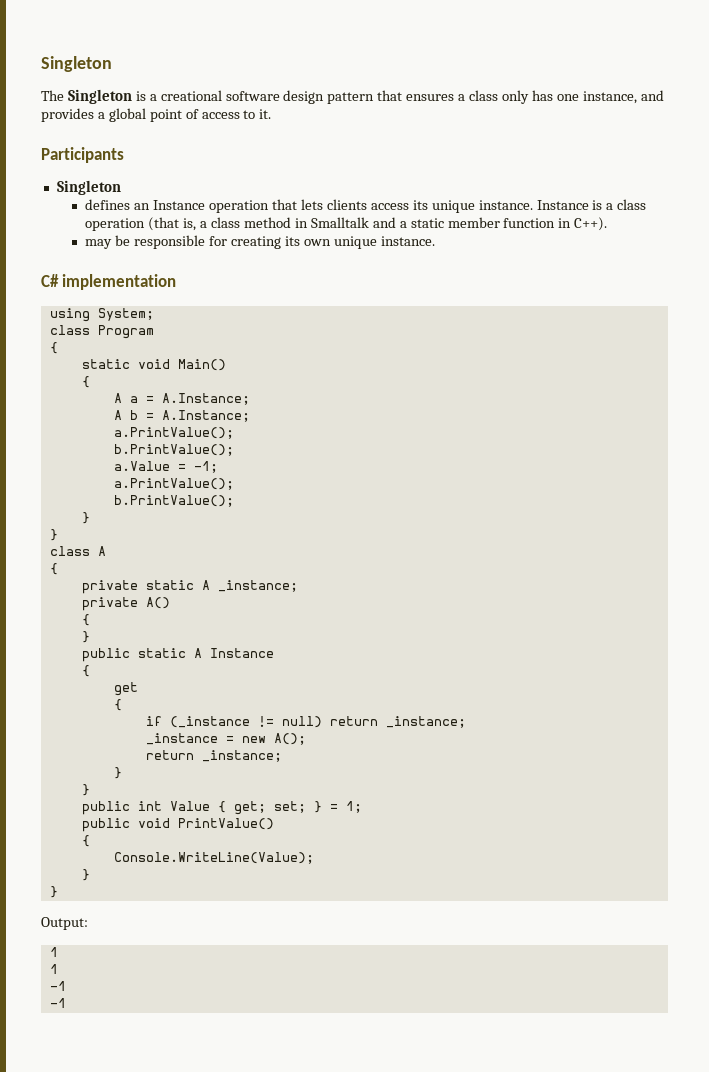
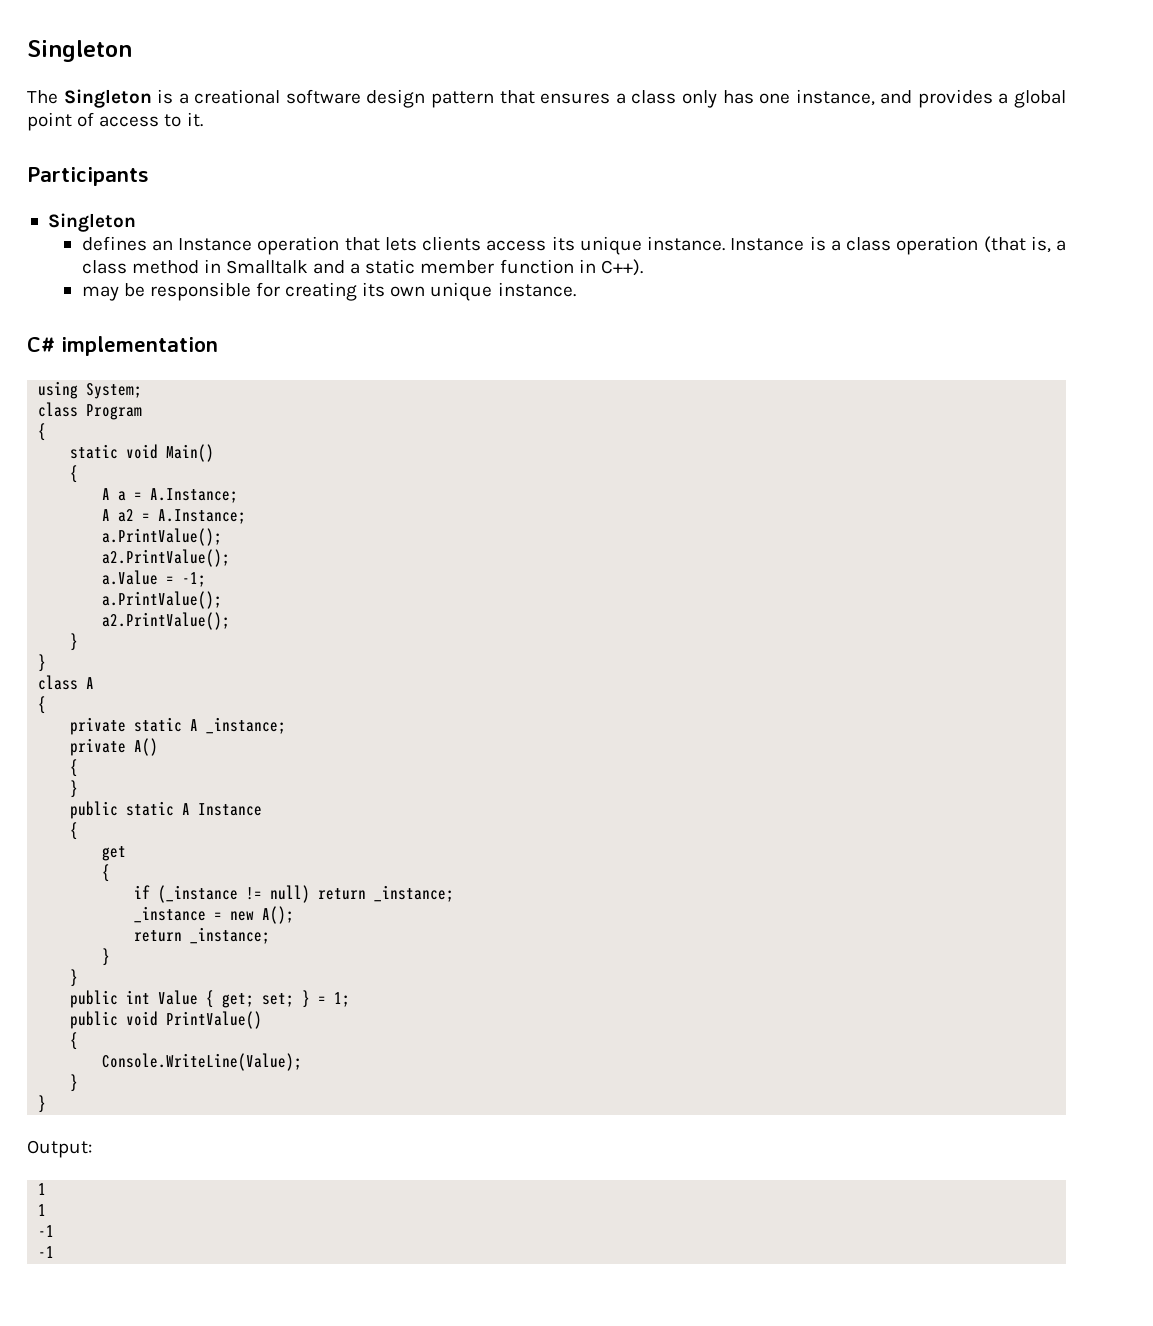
- A b = A.Instance;
+ A a2 = A.Instance;
  a.PrintValue();
- b.PrintValue();
+ a2.PrintValue();
  a.Value = -1;
  a.PrintValue();
- b.PrintValue();
+ a2.PrintValue();

